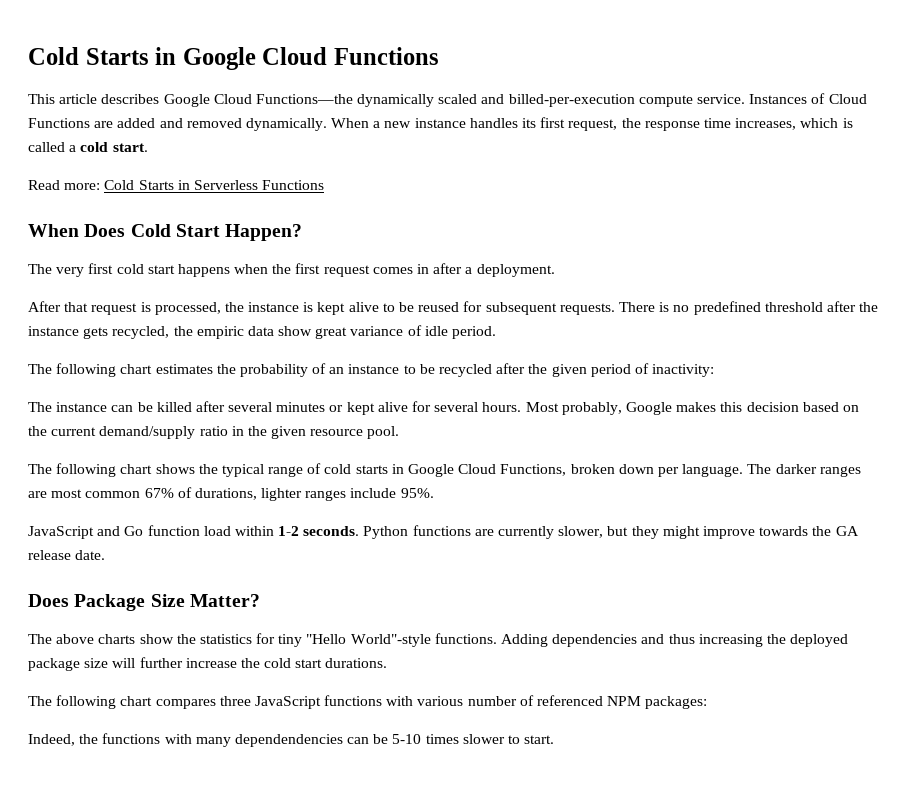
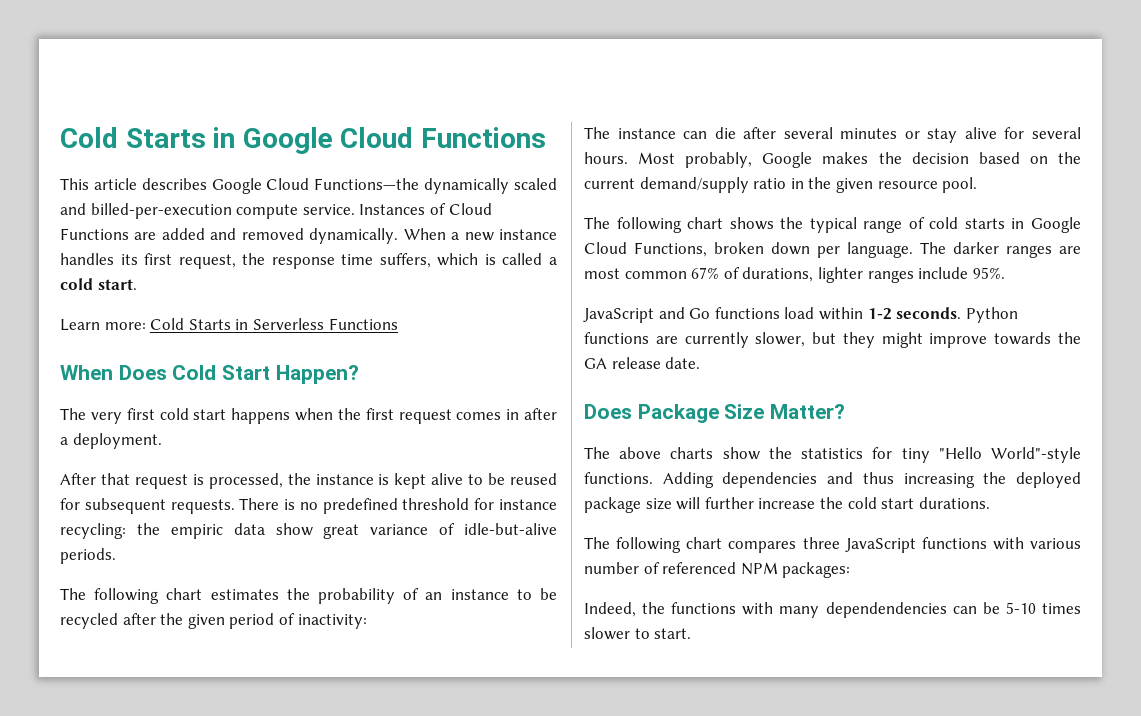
- When a new instance handles its first request, the response time increases, which is called a cold start.
+ When a new instance handles its first request, the response time suffers, which is called a cold start.
- Read more: Cold Starts in Serverless Functions
+ Learn more: Cold Starts in Serverless Functions
- There is no predefined threshold after the instance gets recycled, the empiric data show great variance of idle period.
+ There is no predefined threshold for instance recycling: the empiric data show great variance of idle-but-alive periods.
- The instance can be killed after several minutes or kept alive for several hours.
+ The instance can die after several minutes or stay alive for several hours.
- Most probably, Google makes this decision based on the current demand/supply ratio in the given resource pool.
+ Most probably, Google makes the decision based on the current demand/supply ratio in the given resource pool.
- JavaScript and Go function load within 1-2 seconds.
+ JavaScript and Go functions load within 1-2 seconds.

